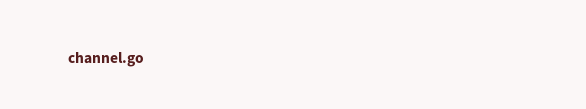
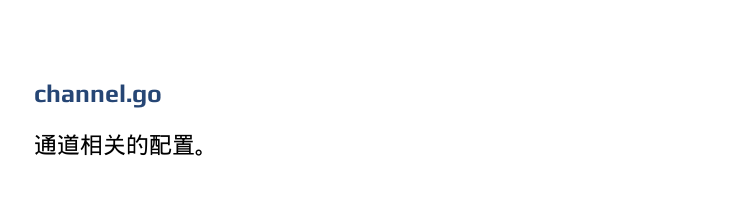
+ 通道相关的配置。

